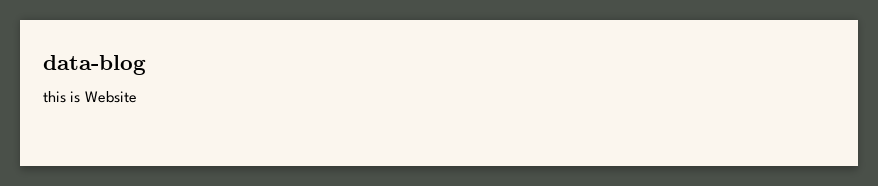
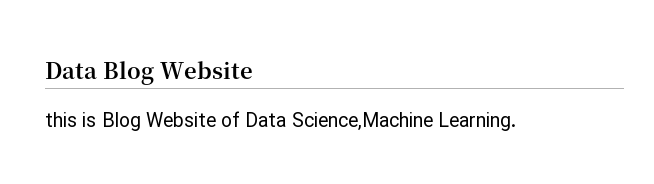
- data-blog
+ Data Blog Website
- this is Website
+ this is Blog Website of Data Science,Machine Learning.

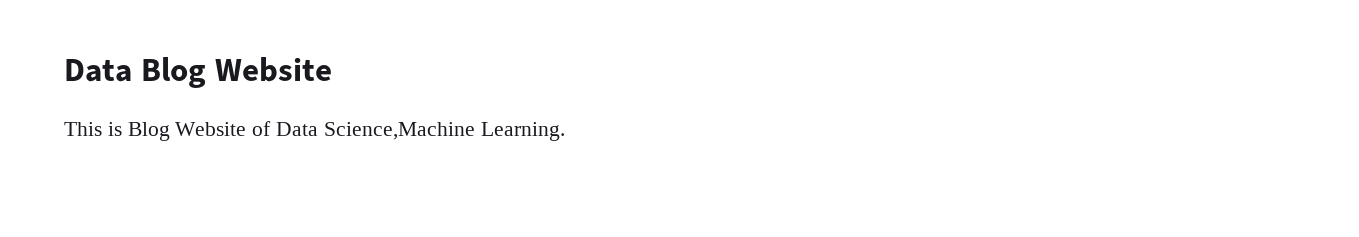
- this is Blog Website of Data Science,Machine Learning.
+ This is Blog Website of Data Science,Machine Learning.

